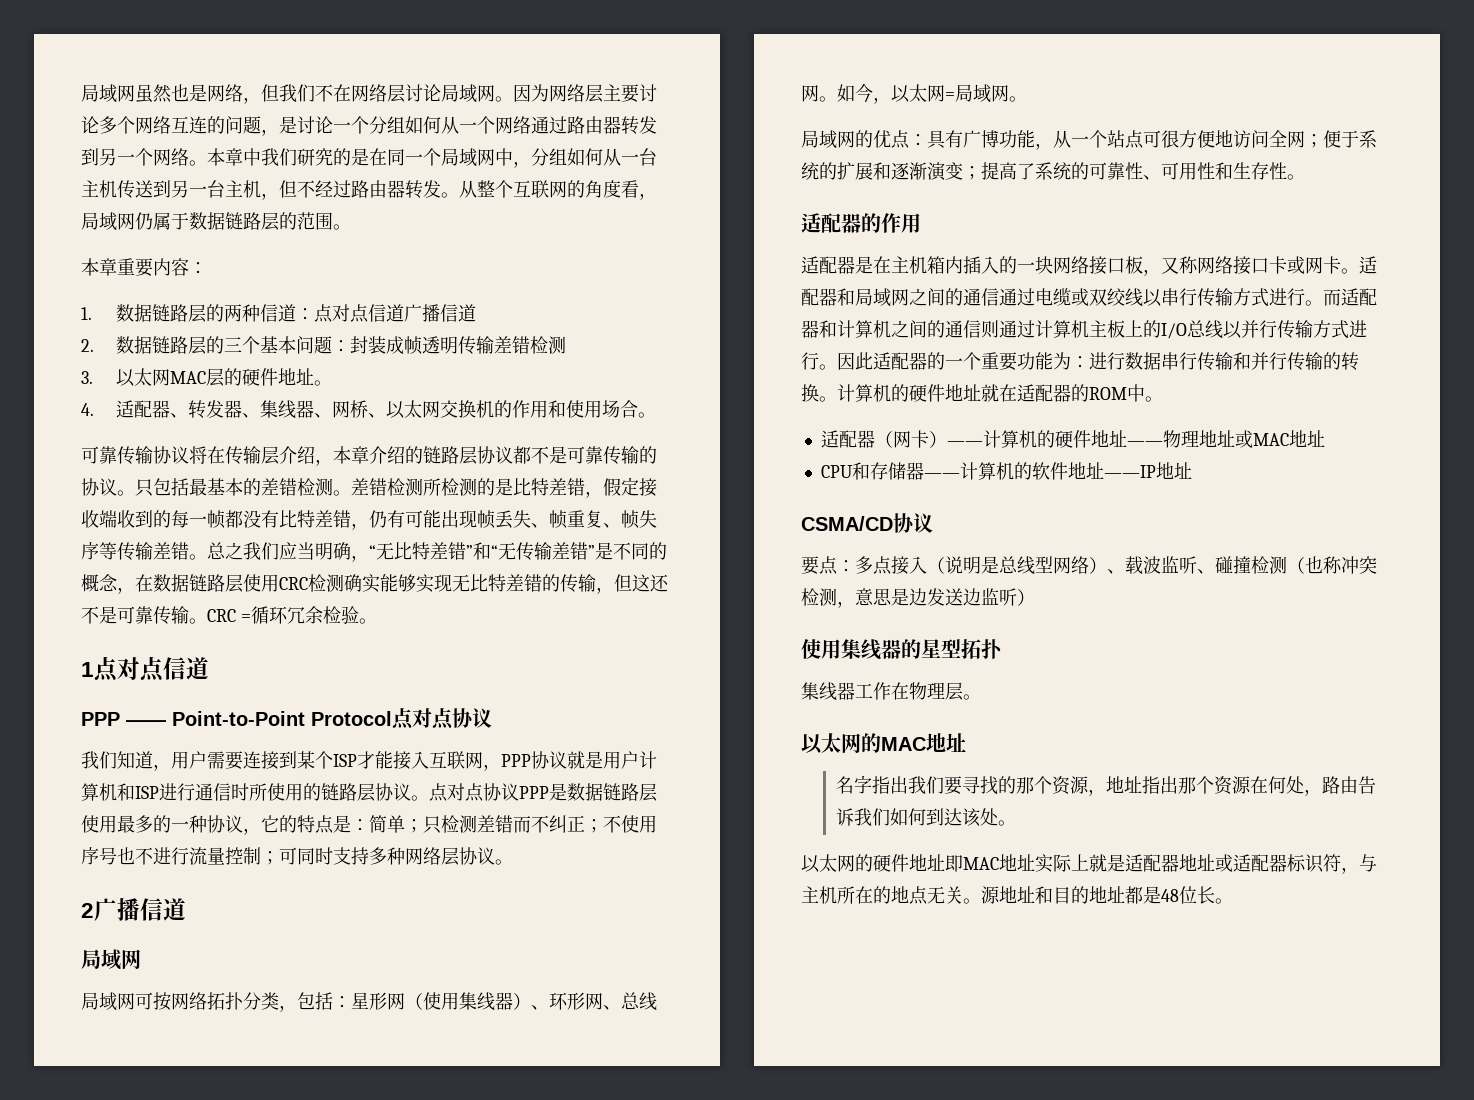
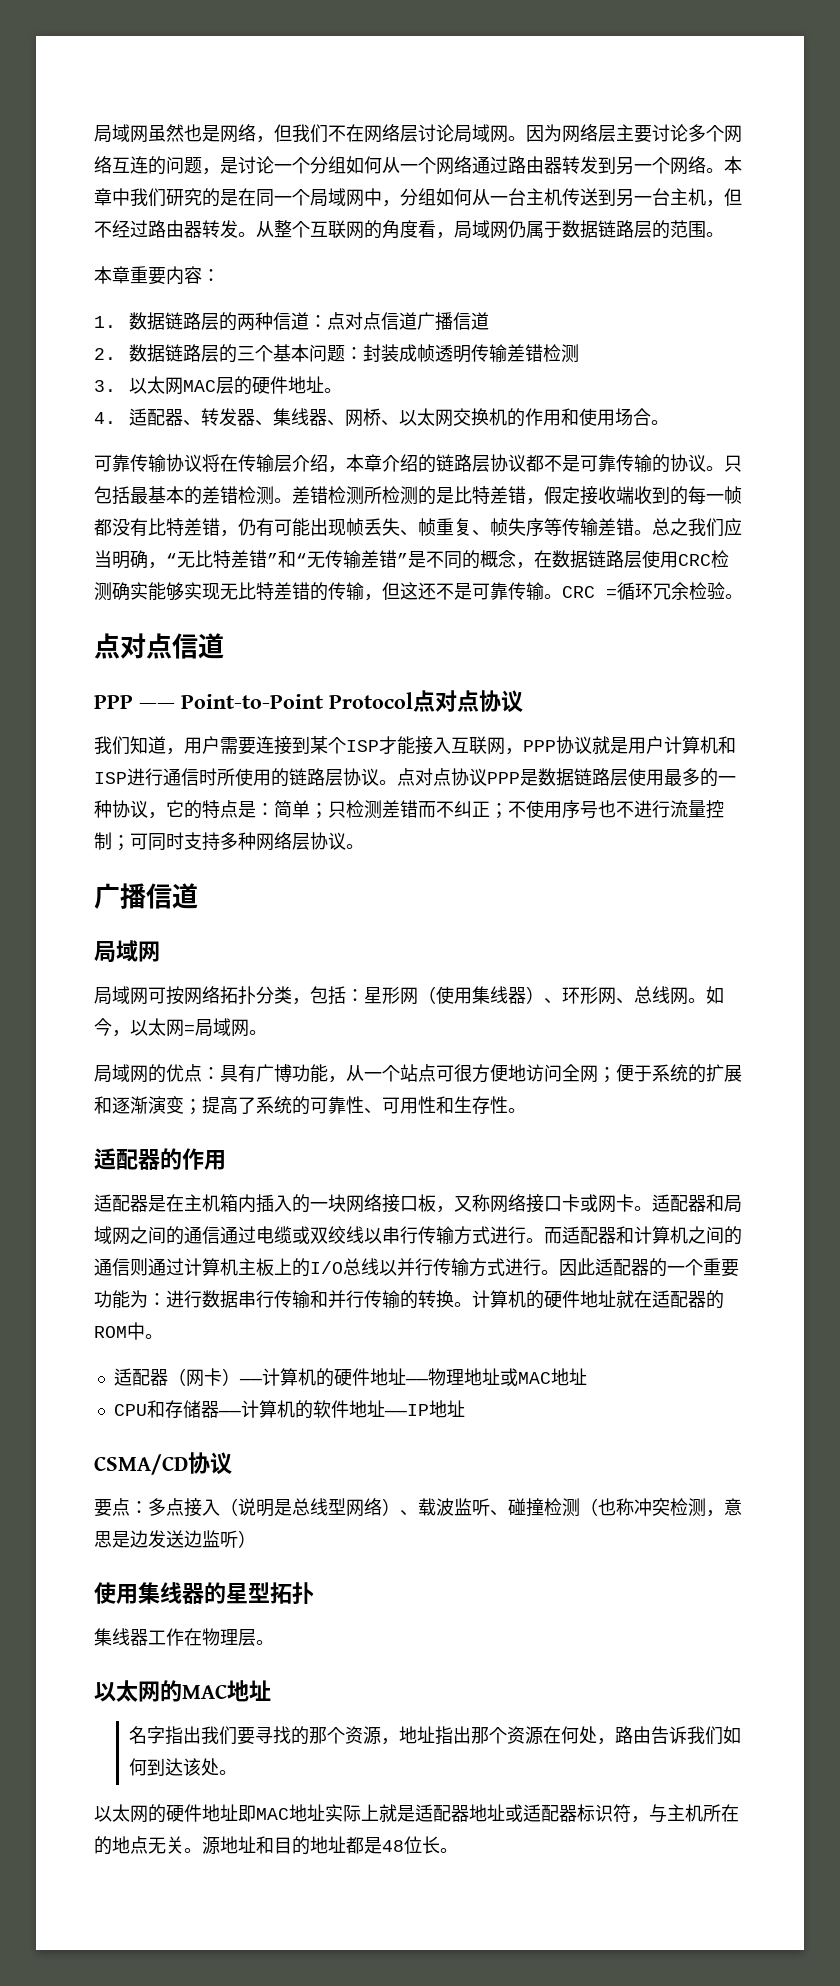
  CRC =循环冗余检验。
- 1点对点信道
+ 点对点信道
  点对点协议PPP是数据链路层使用最多的一种协议，它的特点是：简单；只检测差错而不纠正；不使用序号也不进行流量控制；可同时支持多种网络层协议。
- 2广播信道
+ 广播信道

